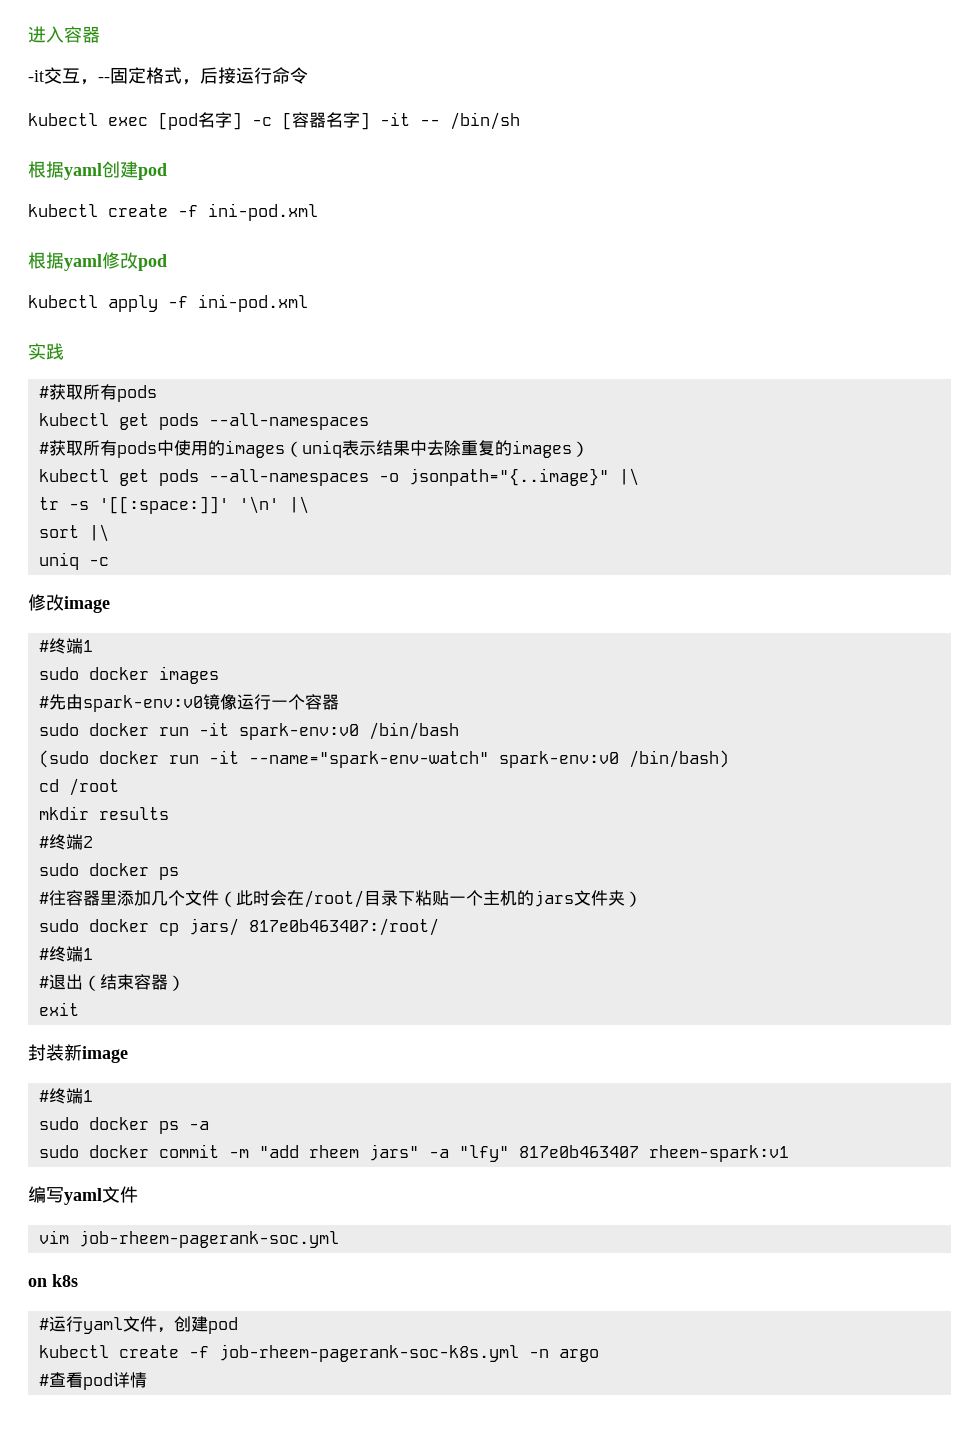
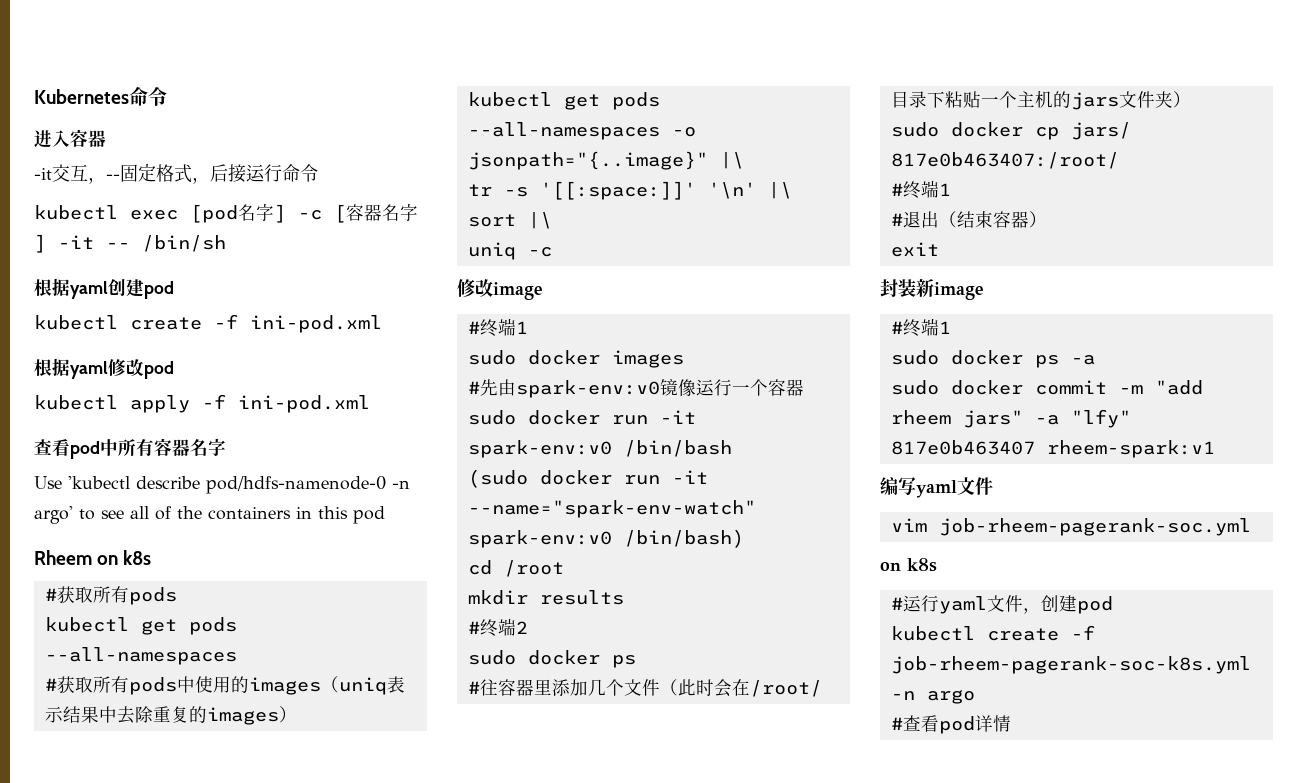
+ Kubernetes命令
- 实践
+ 查看pod中所有容器名字
+ Use 'kubectl describe pod/hdfs-namenode-0 -n argo' to see all of the containers in this pod
+ Rheem on k8s

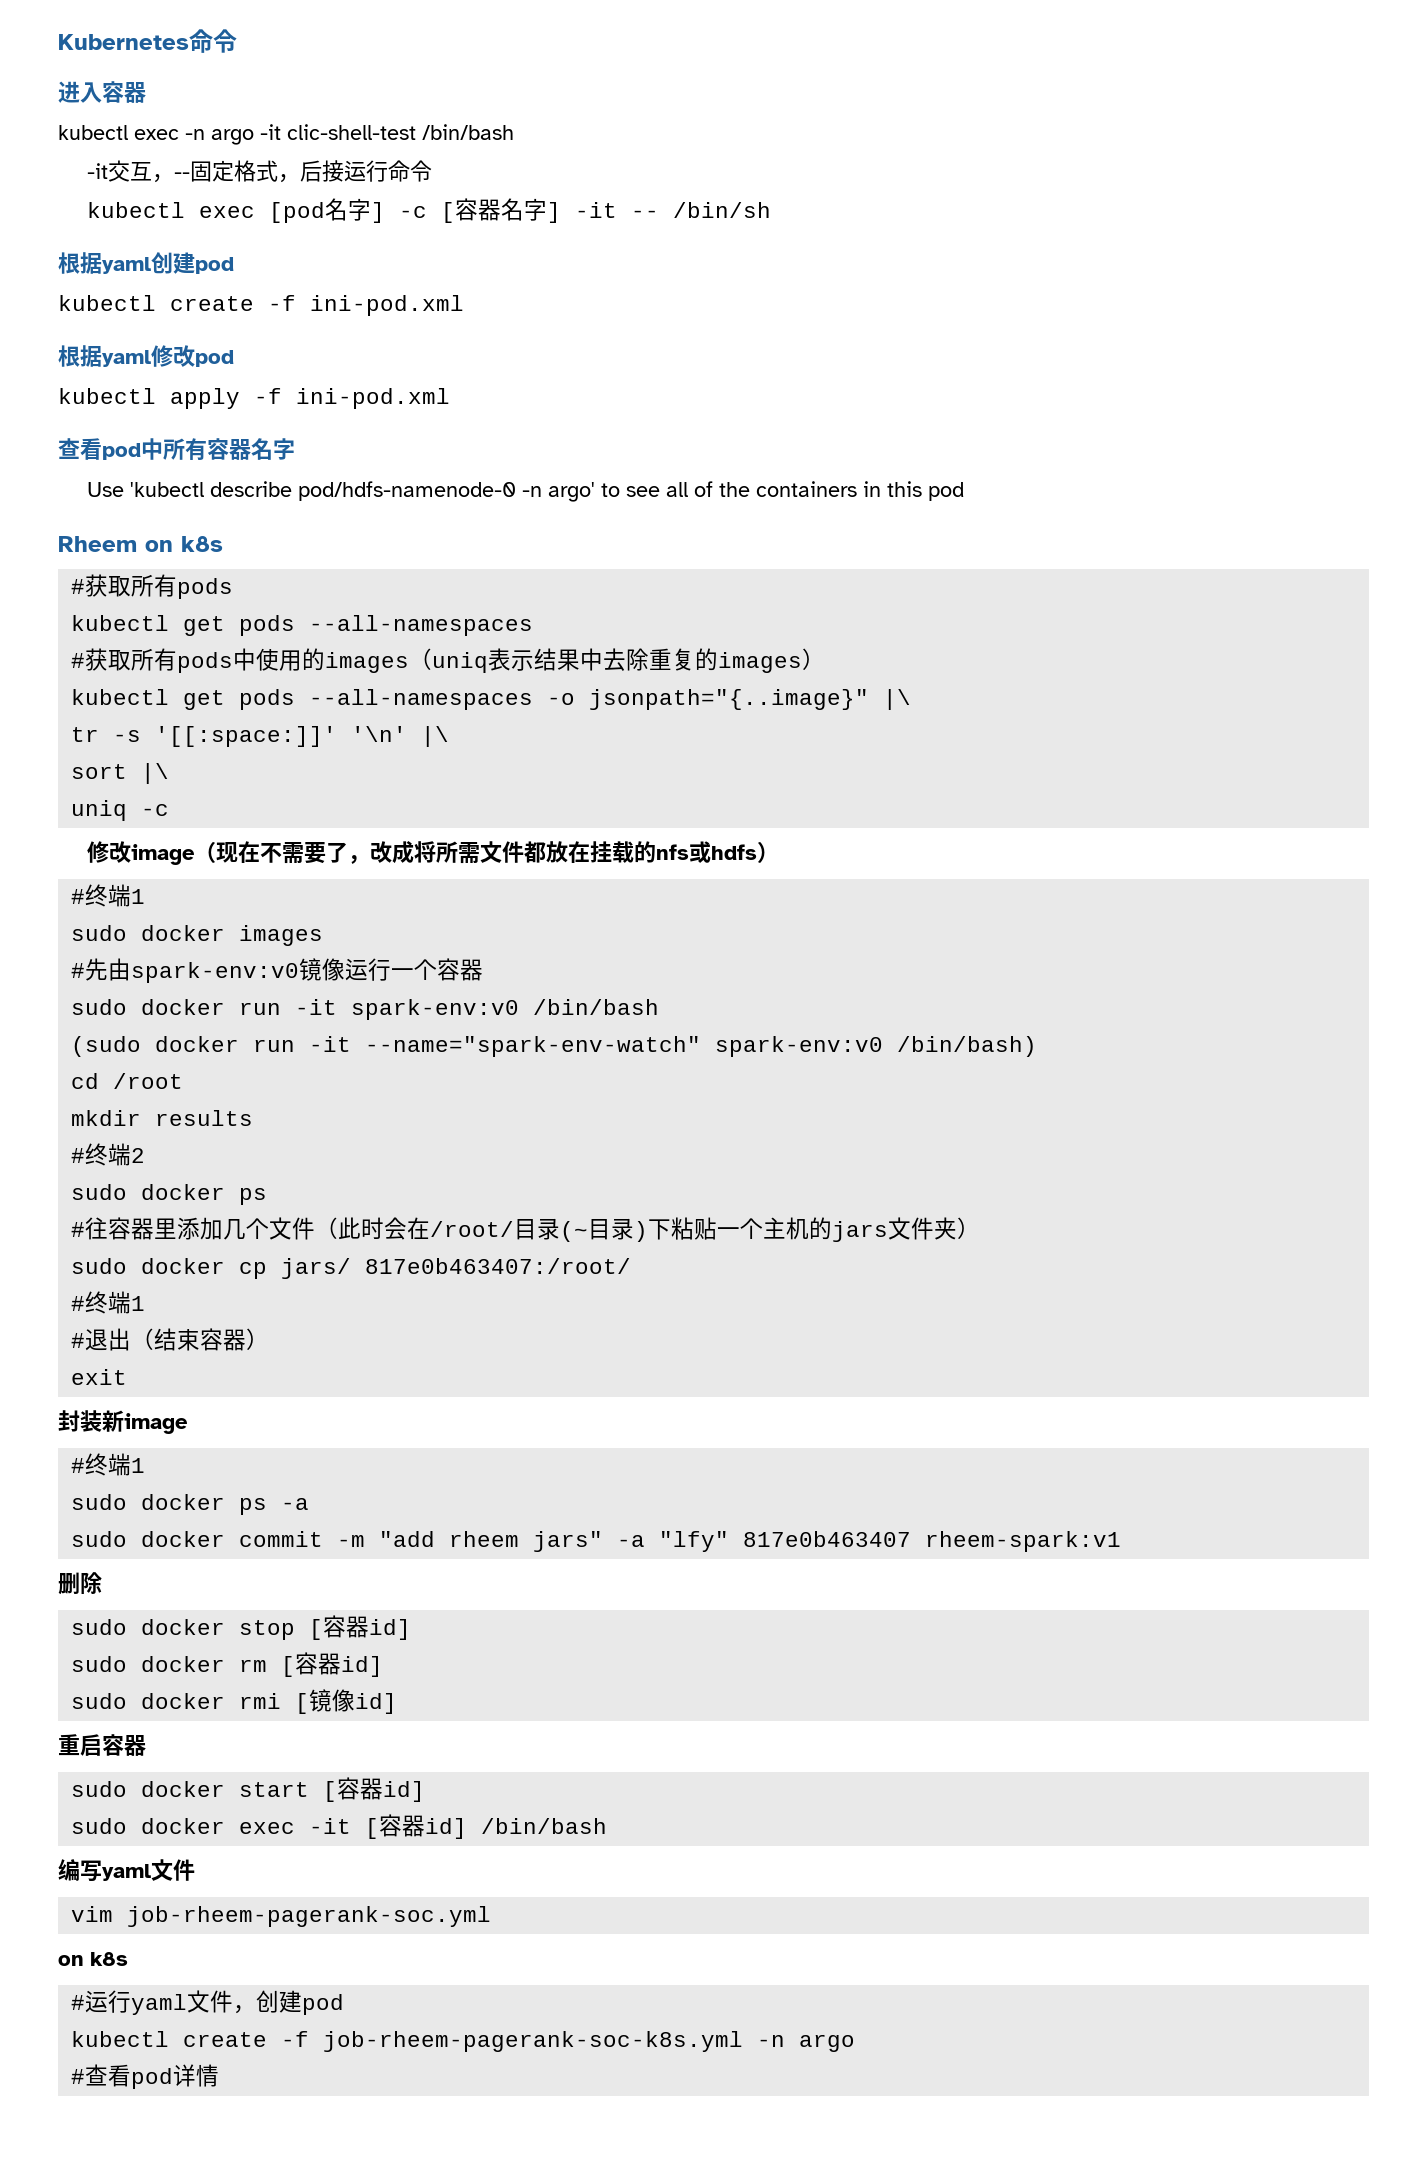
+ kubectl exec -n argo -it clic-shell-test /bin/bash
- 修改image
+ 修改image（现在不需要了，改成将所需文件都放在挂载的nfs或hdfs）
- #往容器里添加几个文件（此时会在/root/目录下粘贴一个主机的jars文件夹）
+ #往容器里添加几个文件（此时会在/root/目录(~目录)下粘贴一个主机的jars文件夹）
+ 删除
+ sudo docker stop [容器id]
+ sudo docker rm [容器id]
+ sudo docker rmi [镜像id]
+ 重启容器
+ sudo docker start [容器id]
+ sudo docker exec -it [容器id] /bin/bash

